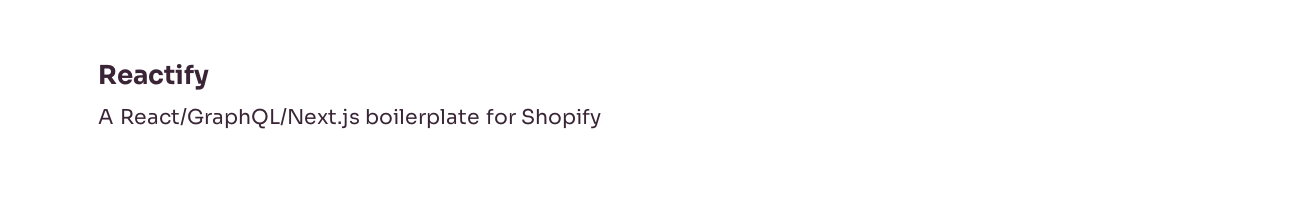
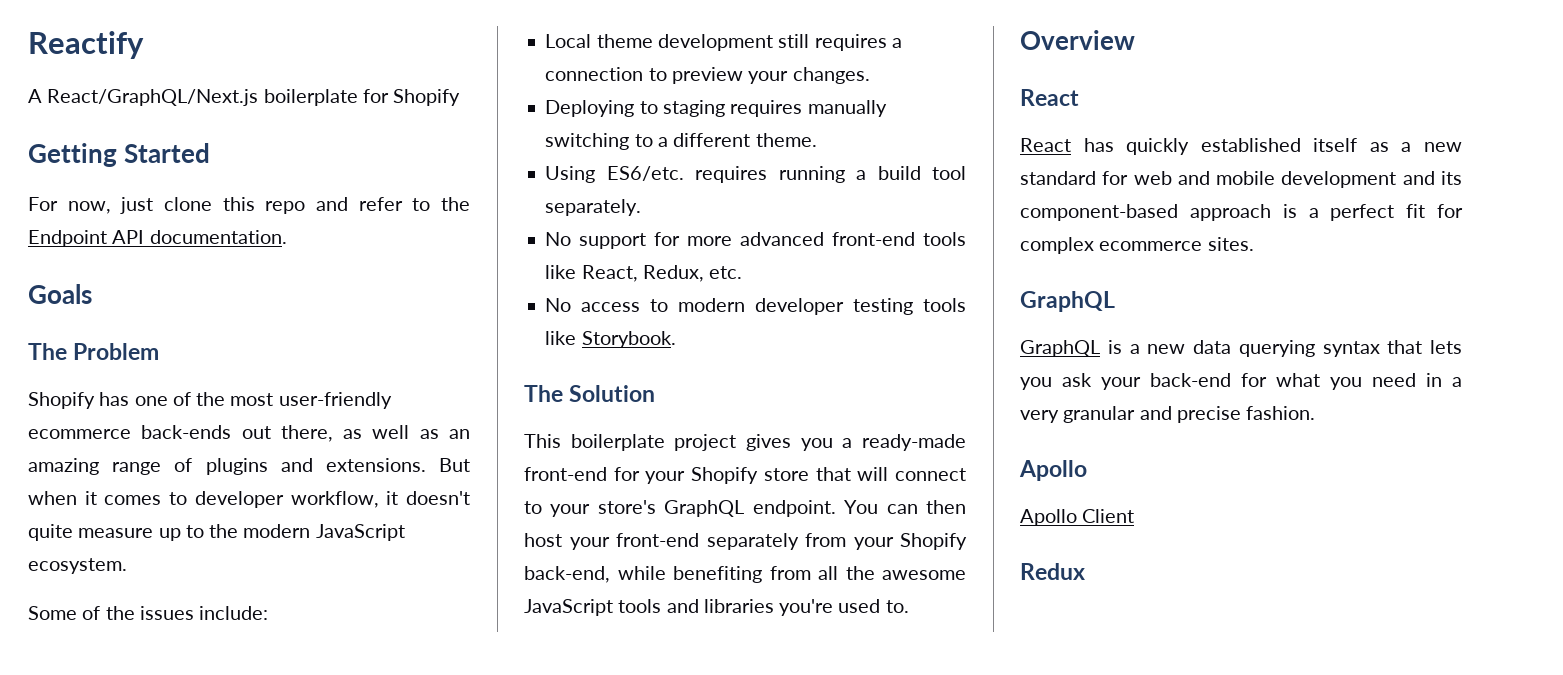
+ Getting Started
+ For now, just clone this repo and refer to the Endpoint API documentation.
+ Goals
+ The Problem
+ Shopify has one of the most user-friendly ecommerce back-ends out there, as well as an amazing range of plugins and extensions. But when it comes to developer workflow, it doesn't quite measure up to the modern JavaScript ecosystem.
+ Some of the issues include:
+ Local theme development still requires a connection to preview your changes.
+ Deploying to staging requires manually switching to a different theme.
+ Using ES6/etc. requires running a build tool separately.
+ No support for more advanced front-end tools like React, Redux, etc.
+ No access to modern developer testing tools like Storybook.
+ The Solution
+ This boilerplate project gives you a ready-made front-end for your Shopify store that will connect to your store's GraphQL endpoint. You can then host your front-end separately from your Shopify back-end, while benefiting from all the awesome JavaScript tools and libraries you're used to.
+ Overview
+ React
+ React has quickly established itself as a new standard for web and mobile development and its component-based approach is a perfect fit for complex ecommerce sites.
+ GraphQL
+ GraphQL is a new data querying syntax that lets you ask your back-end for what you need in a very granular and precise fashion.
+ Apollo
+ Apollo Client
+ Redux

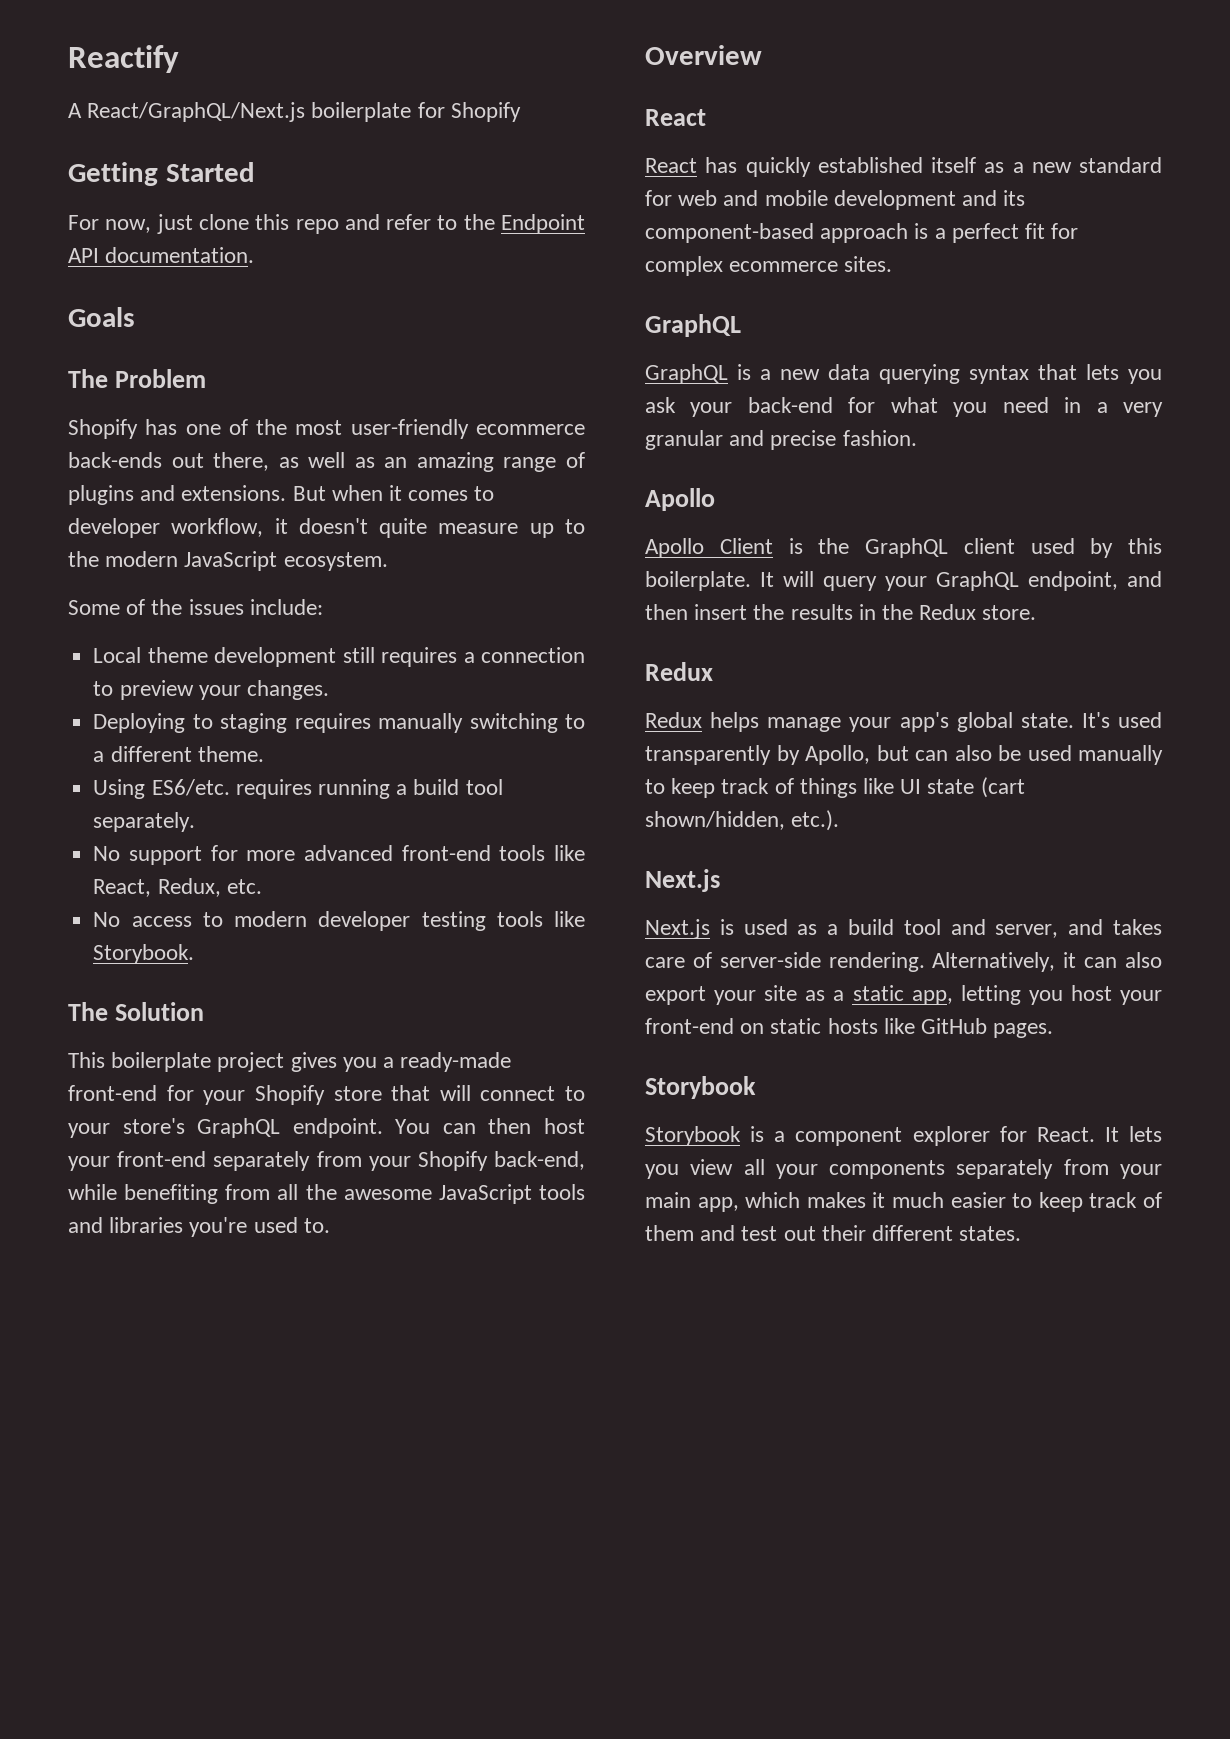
- Apollo Client
+ Apollo Client is the GraphQL client used by this boilerplate. It will query your GraphQL endpoint, and then insert the results in the Redux store.
  Redux
+ Redux helps manage your app's global state. It's used transparently by Apollo, but can also be used manually to keep track of things like UI state (cart shown/hidden, etc.).
+ Next.js
+ Next.js is used as a build tool and server, and takes care of server-side rendering. Alternatively, it can also export your site as a static app, letting you host your front-end on static hosts like GitHub pages.
+ Storybook
+ Storybook is a component explorer for React. It lets you view all your components separately from your main app, which makes it much easier to keep track of them and test out their different states.

